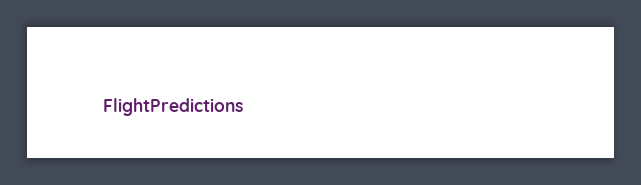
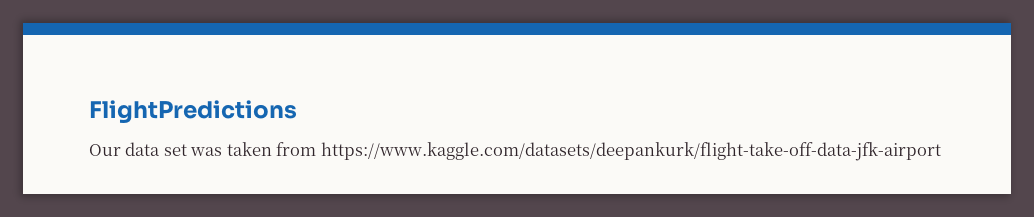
+ Our data set was taken from https://www.kaggle.com/datasets/deepankurk/flight-take-off-data-jfk-airport

